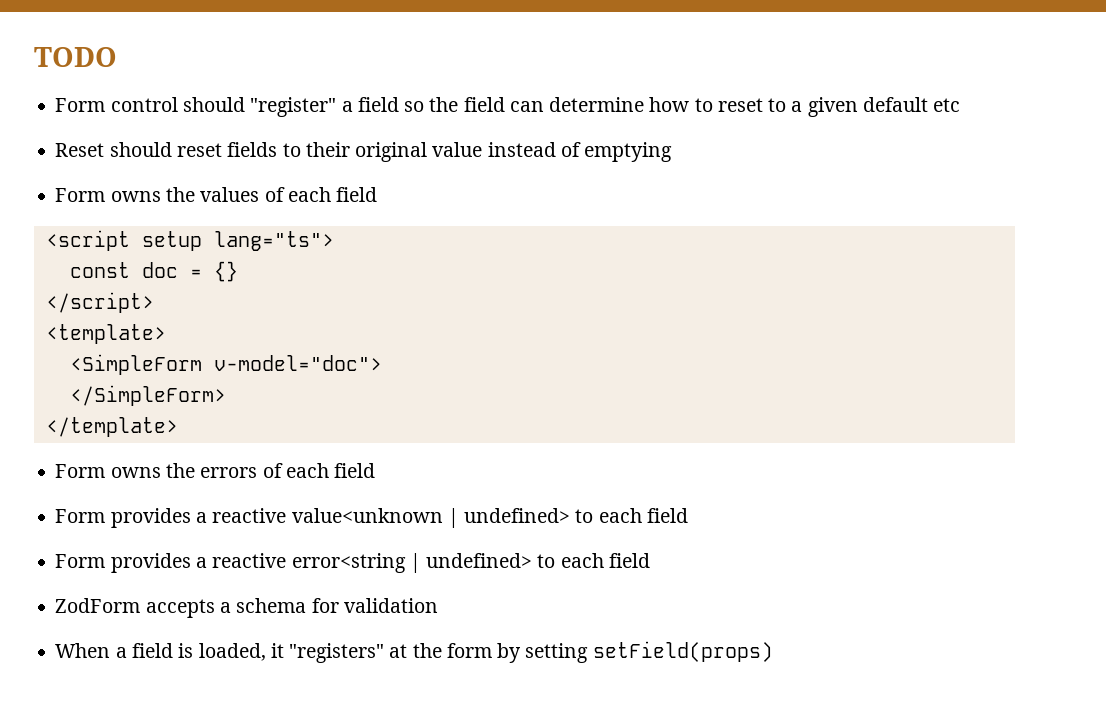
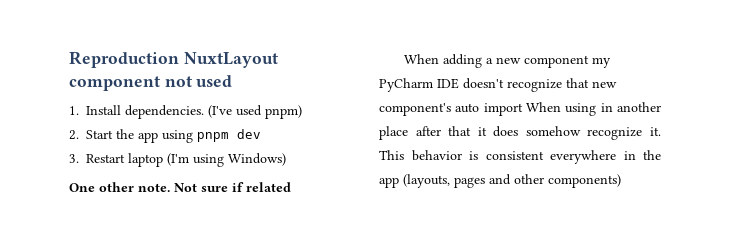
- TODO
- Form control should "register" a field so the field can determine how to reset to a given default etc
- Reset should reset fields to their original value instead of emptying
- Form owns the values of each field
- <script setup lang="ts">
- const doc = {}
- </script>
- <template>
- <SimpleForm v-model="doc">
- </SimpleForm>
- </template>
- Form owns the errors of each field
- Form provides a reactive value<unknown | undefined> to each field
- Form provides a reactive error<string | undefined> to each field
- ZodForm accepts a schema for validation
- When a field is loaded, it "registers" at the form by setting setField(props)
+ Reproduction NuxtLayout component not used
+ 1. Install dependencies. (I've used pnpm)
+ 2. Start the app using pnpm dev
+ 3. Restart laptop (I'm using Windows)
+ One other note. Not sure if related
+ When adding a new component my PyCharm IDE doesn't recognize that new component's auto import When using in another place after that it does somehow recognize it. This behavior is consistent everywhere in the app (layouts, pages and other components)

